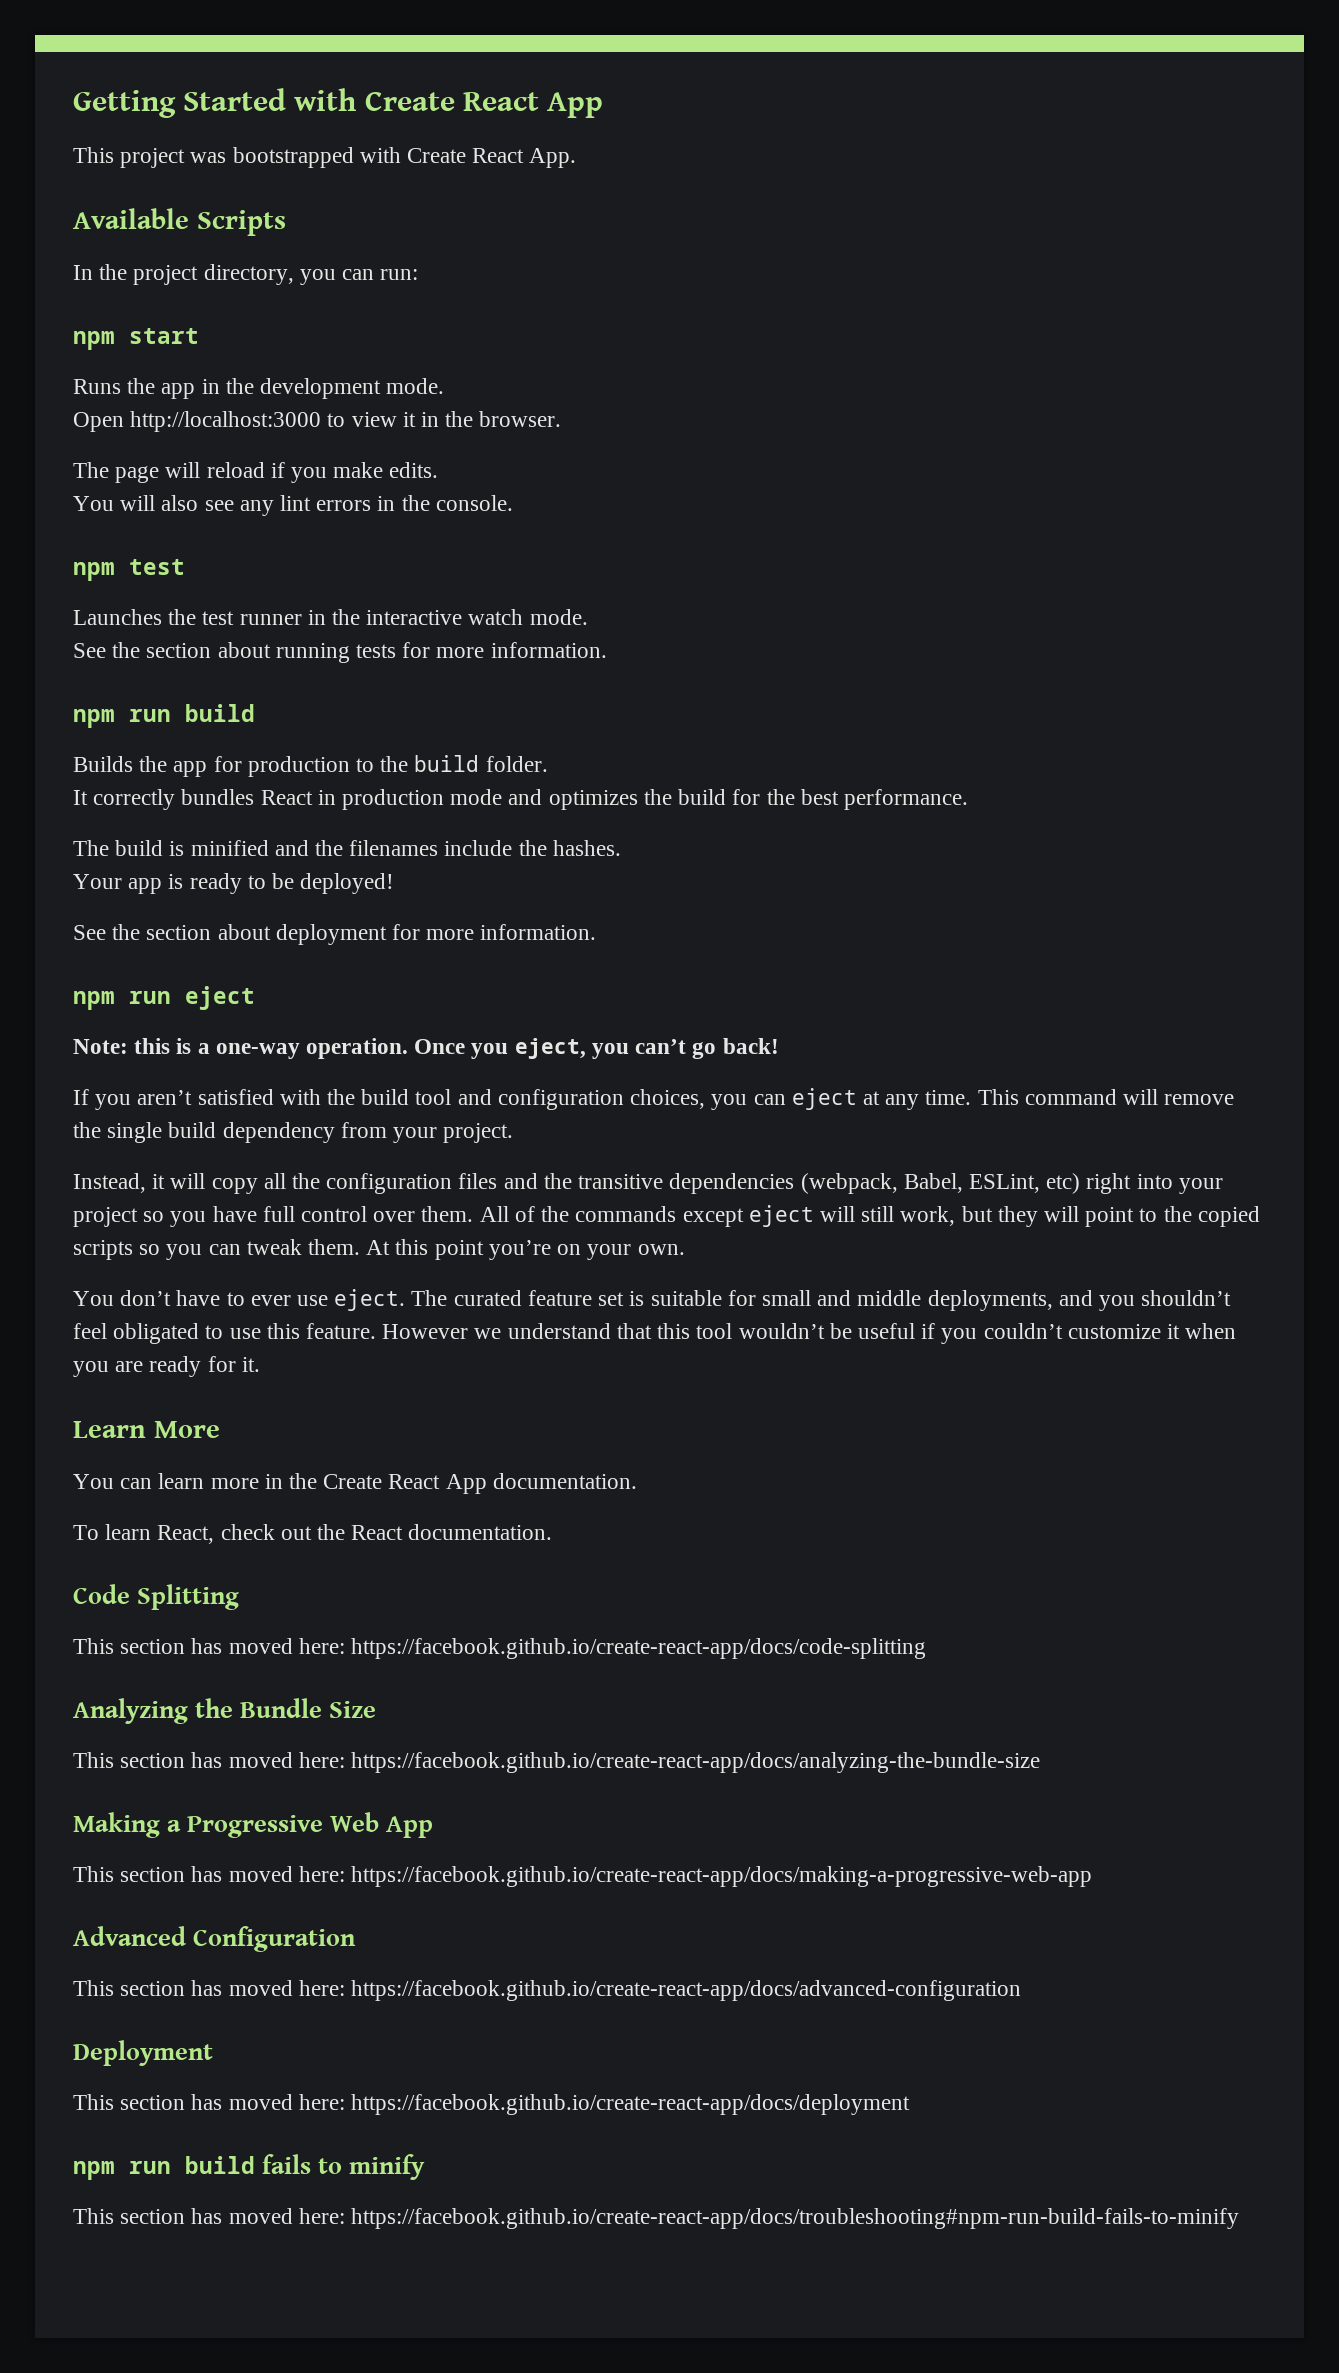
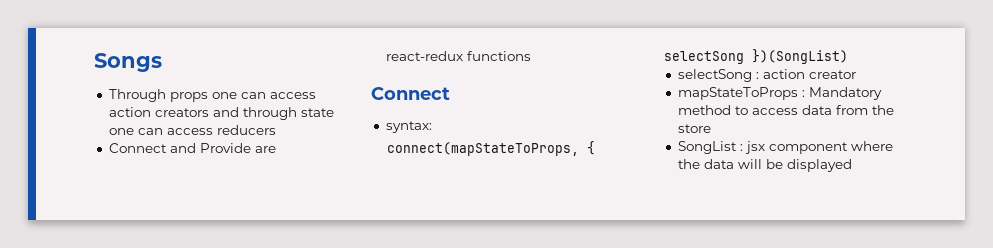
- Getting Started with Create React App
- This project was bootstrapped with Create React App.
- Available Scripts
- In the project directory, you can run:
- npm start
- Runs the app in the development mode.
- Open http://localhost:3000 to view it in the browser.
- The page will reload if you make edits.
- You will also see any lint errors in the console.
- npm test
- Launches the test runner in the interactive watch mode.
- See the section about running tests for more information.
- npm run build
- Builds the app for production to the build folder.
- It correctly bundles React in production mode and optimizes the build for the best performance.
- The build is minified and the filenames include the hashes.
- Your app is ready to be deployed!
- See the section about deployment for more information.
- npm run eject
- Note: this is a one-way operation. Once you eject, you can’t go back!
- If you aren’t satisfied with the build tool and configuration choices, you can eject at any time. This command will remove the single build dependency from your project.
- Instead, it will copy all the configuration files and the transitive dependencies (webpack, Babel, ESLint, etc) right into your project so you have full control over them. All of the commands except eject will still work, but they will point to the copied scripts so you can tweak them. At this point you’re on your own.
- You don’t have to ever use eject. The curated feature set is suitable for small and middle deployments, and you shouldn’t feel obligated to use this feature. However we understand that this tool wouldn’t be useful if you couldn’t customize it when you are ready for it.
- Learn More
- You can learn more in the Create React App documentation.
- To learn React, check out the React documentation.
- Code Splitting
- This section has moved here: https://facebook.github.io/create-react-app/docs/code-splitting
- Analyzing the Bundle Size
- This section has moved here: https://facebook.github.io/create-react-app/docs/analyzing-the-bundle-size
- Making a Progressive Web App
- This section has moved here: https://facebook.github.io/create-react-app/docs/making-a-progressive-web-app
- Advanced Configuration
- This section has moved here: https://facebook.github.io/create-react-app/docs/advanced-configuration
- Deployment
- This section has moved here: https://facebook.github.io/create-react-app/docs/deployment
- npm run build fails to minify
- This section has moved here: https://facebook.github.io/create-react-app/docs/troubleshooting#npm-run-build-fails-to-minify
+ Songs
+ Through props one can access action creators and through state one can access reducers
+ Connect and Provide are react-redux functions
+ Connect
+ syntax:
+ connect(mapStateToProps, { selectSong })(SongList)
+ selectSong : action creator
+ mapStateToProps : Mandatory method to access data from the store
+ SongList : jsx component where the data will be displayed

